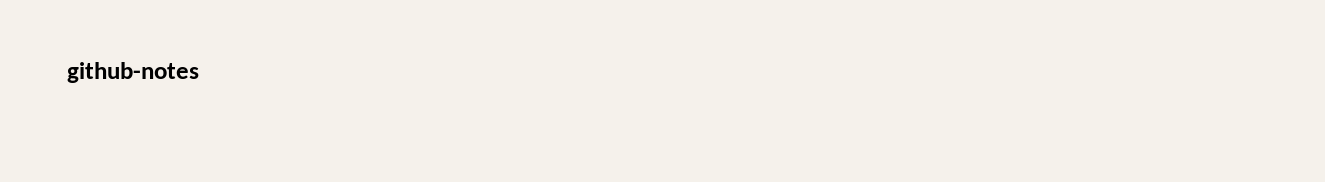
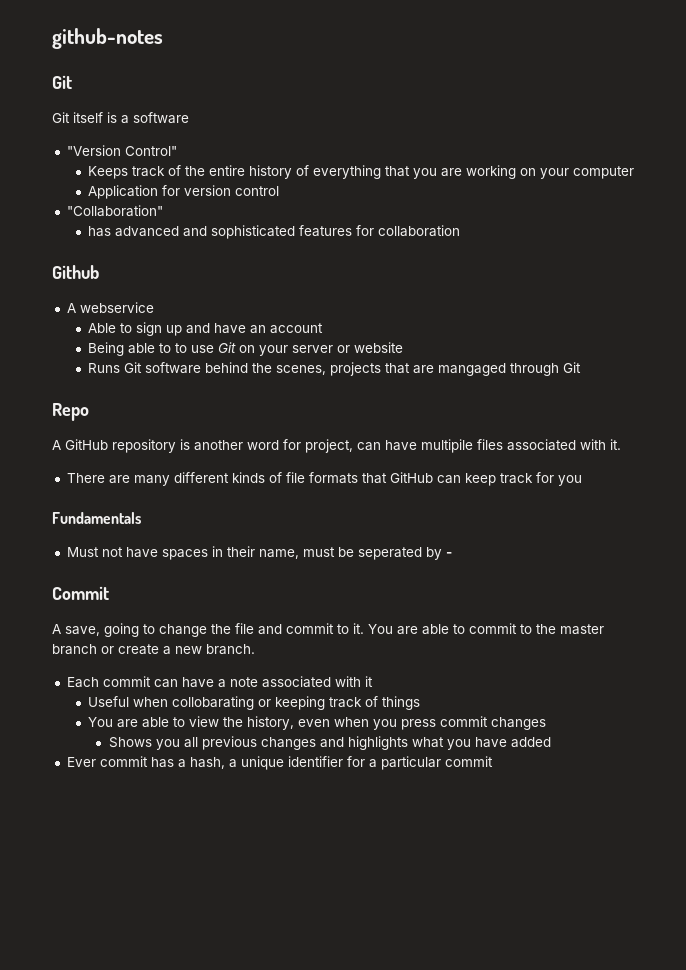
  github-notes
+ Git
+ Git itself is a software
+ "Version Control"
+ Keeps track of the entire history of everything that you are working on your computer
+ Application for version control
+ "Collaboration"
+ has advanced and sophisticated features for collaboration
+ Github
+ A webservice
+ Able to sign up and have an account
+ Being able to to use Git on your server or website
+ Runs Git software behind the scenes, projects that are mangaged through Git
+ Repo
+ A GitHub repository is another word for project, can have multipile files associated with it.
+ There are many different kinds of file formats that GitHub can keep track for you
+ Fundamentals
+ Must not have spaces in their name, must be seperated by -
+ Commit
+ A save, going to change the file and commit to it. You are able to commit to the master branch or create a new branch.
+ Each commit can have a note associated with it
+ Useful when collobarating or keeping track of things
+ You are able to view the history, even when you press commit changes
+ Shows you all previous changes and highlights what you have added
+ Ever commit has a hash, a unique identifier for a particular commit

